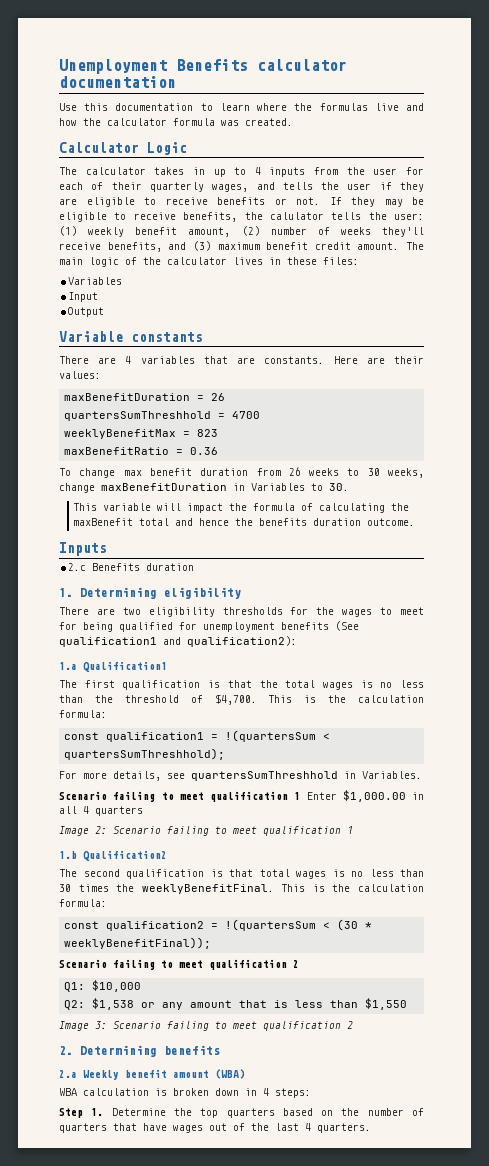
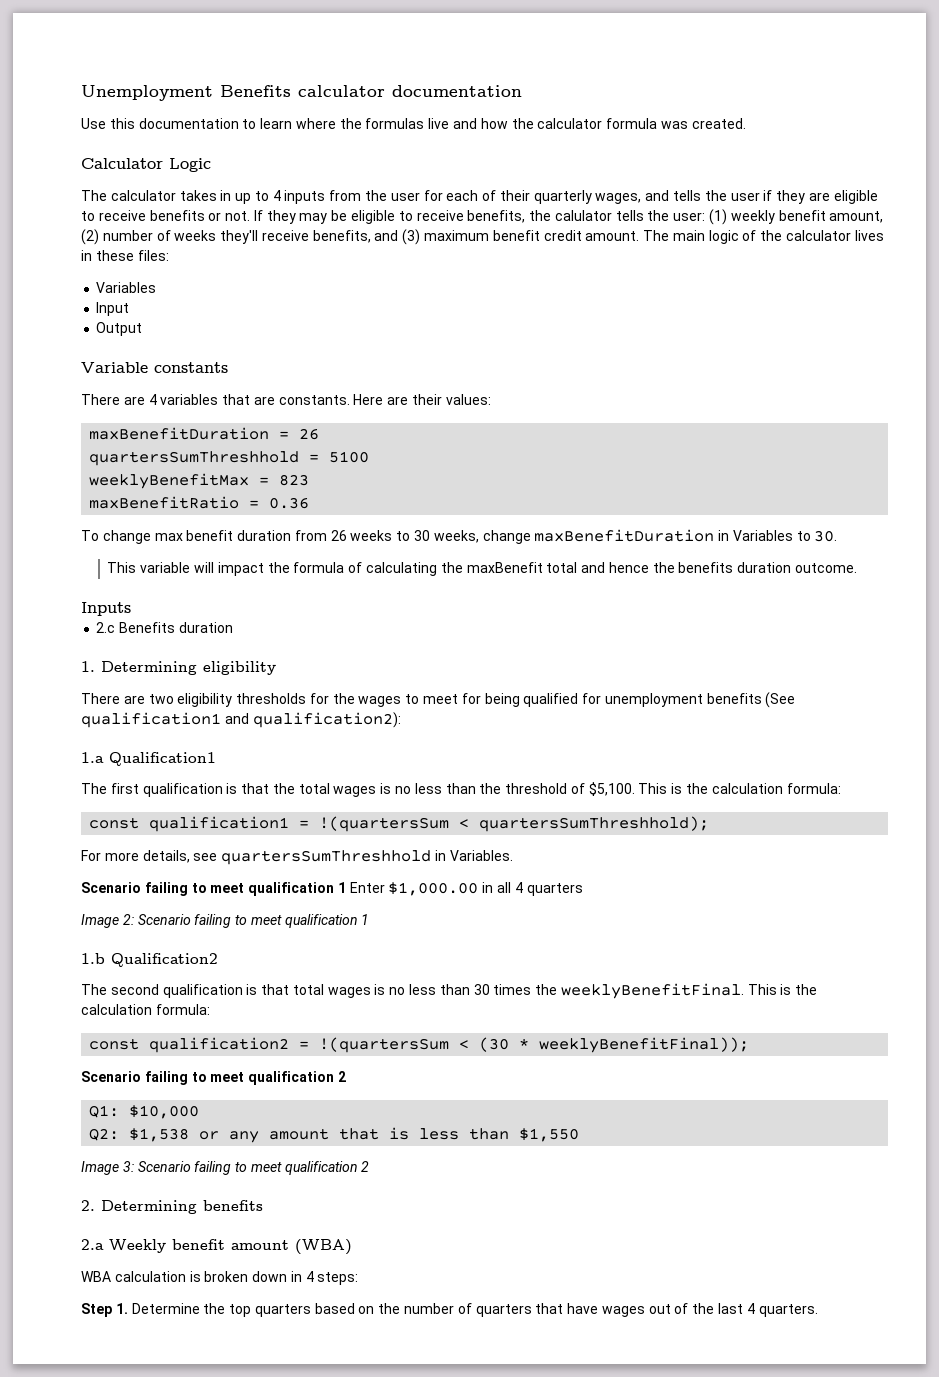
- quartersSumThreshhold = 4700
+ quartersSumThreshhold = 5100
- The first qualification is that the total wages is no less than the threshold of $4,700.
+ The first qualification is that the total wages is no less than the threshold of $5,100.

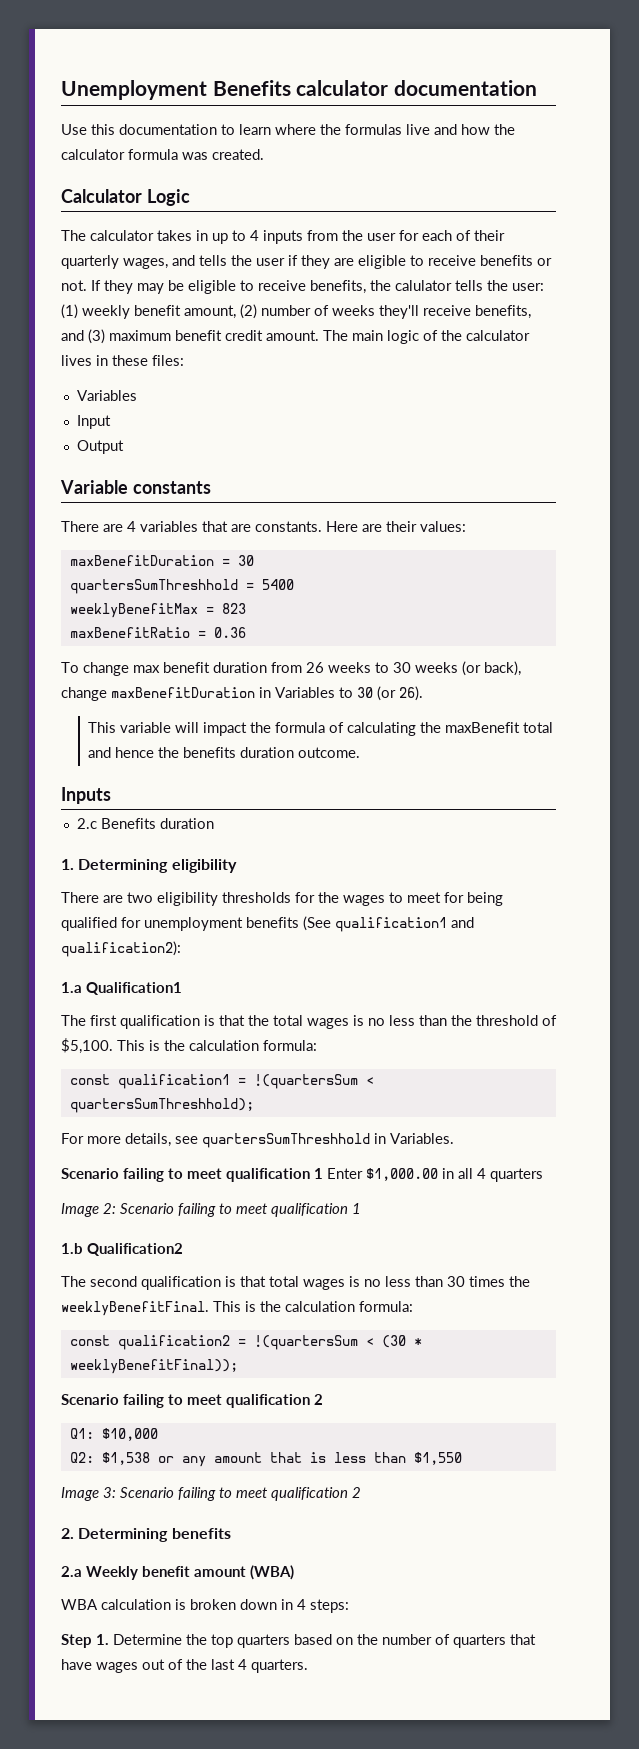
- maxBenefitDuration = 26
+ maxBenefitDuration = 30
- quartersSumThreshhold = 5100
+ quartersSumThreshhold = 5400
- To change max benefit duration from 26 weeks to 30 weeks, change maxBenefitDuration in Variables to 30.
+ To change max benefit duration from 26 weeks to 30 weeks (or back), change maxBenefitDuration in Variables to 30 (or 26).

